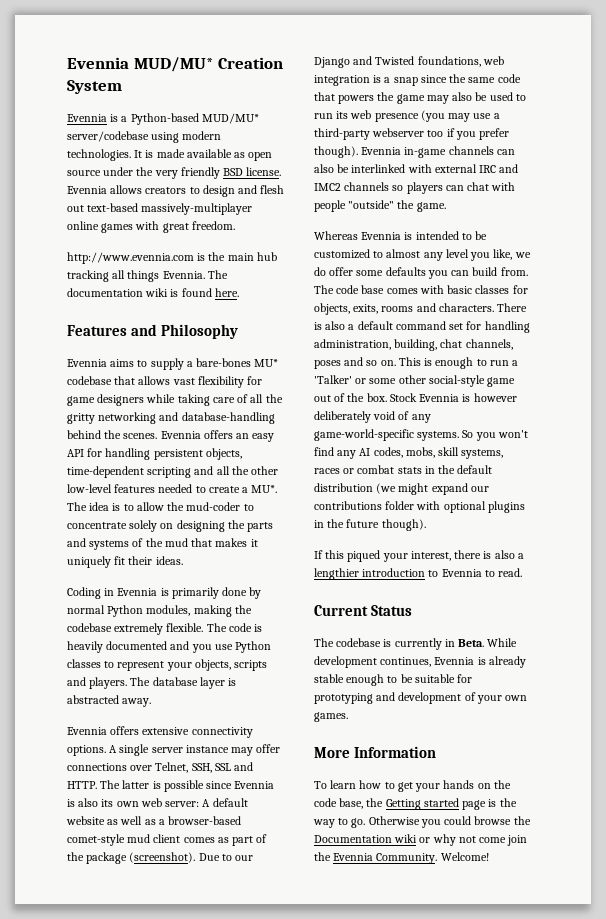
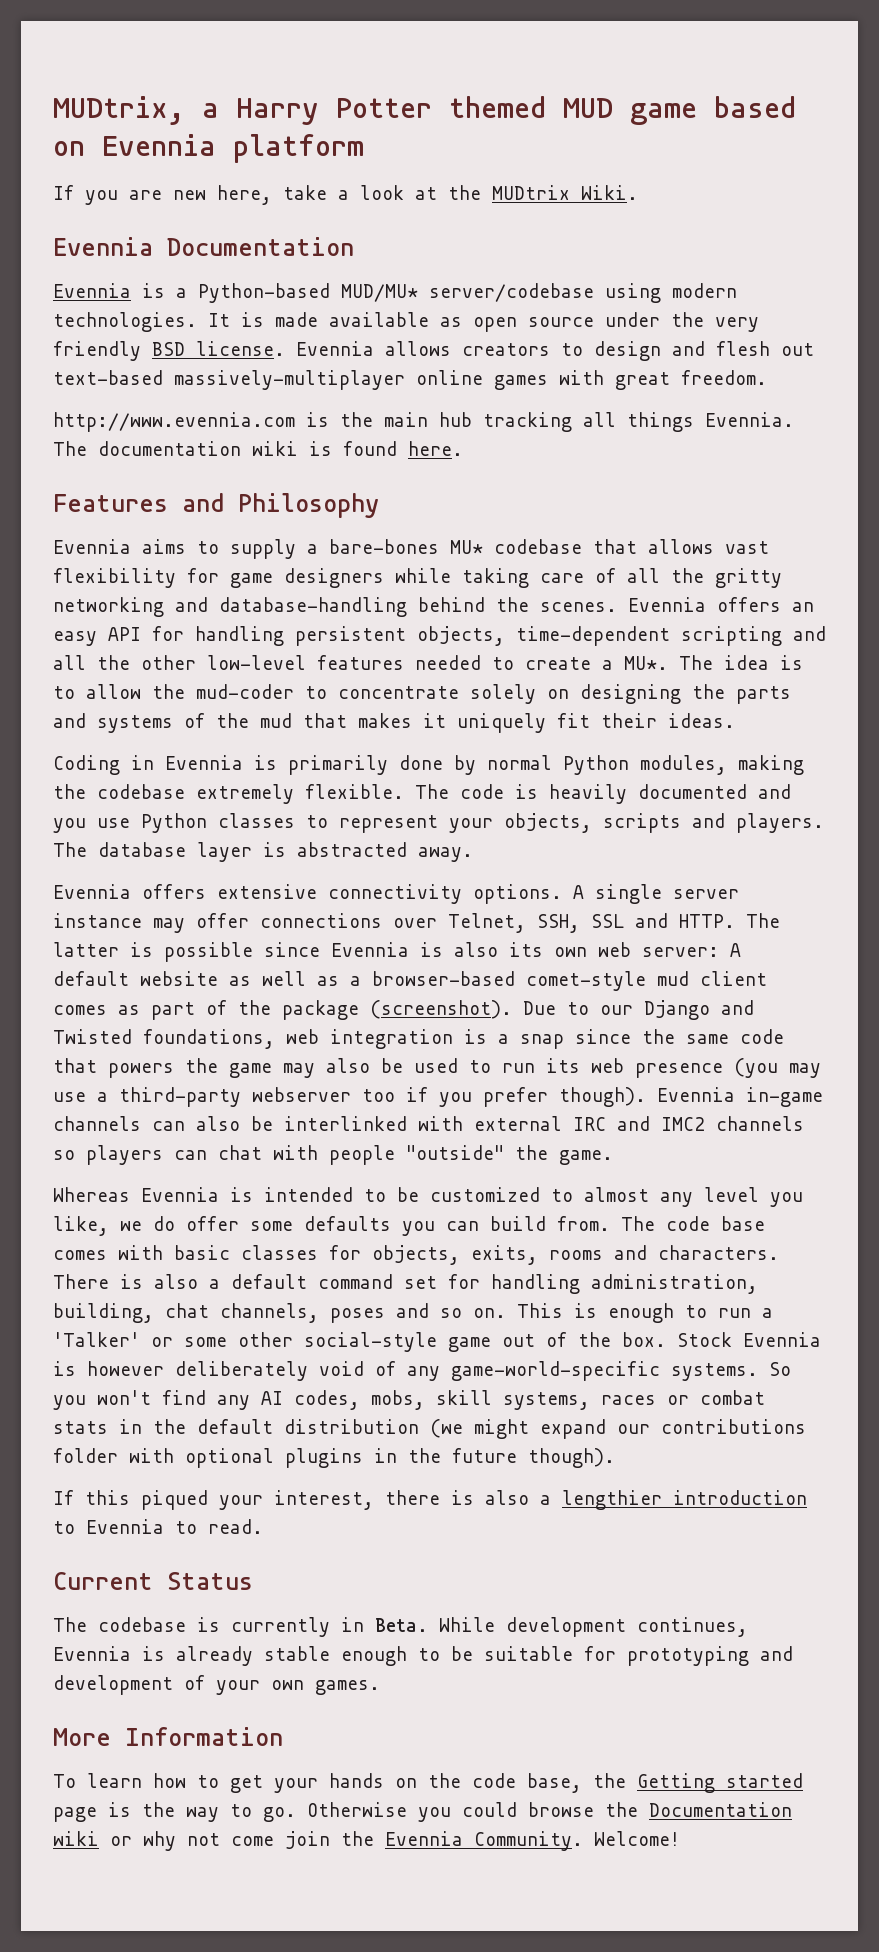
- Evennia MUD/MU* Creation System
+ MUDtrix, a Harry Potter themed MUD game based on Evennia platform
+ If you are new here, take a look at the MUDtrix Wiki.
+ Evennia Documentation

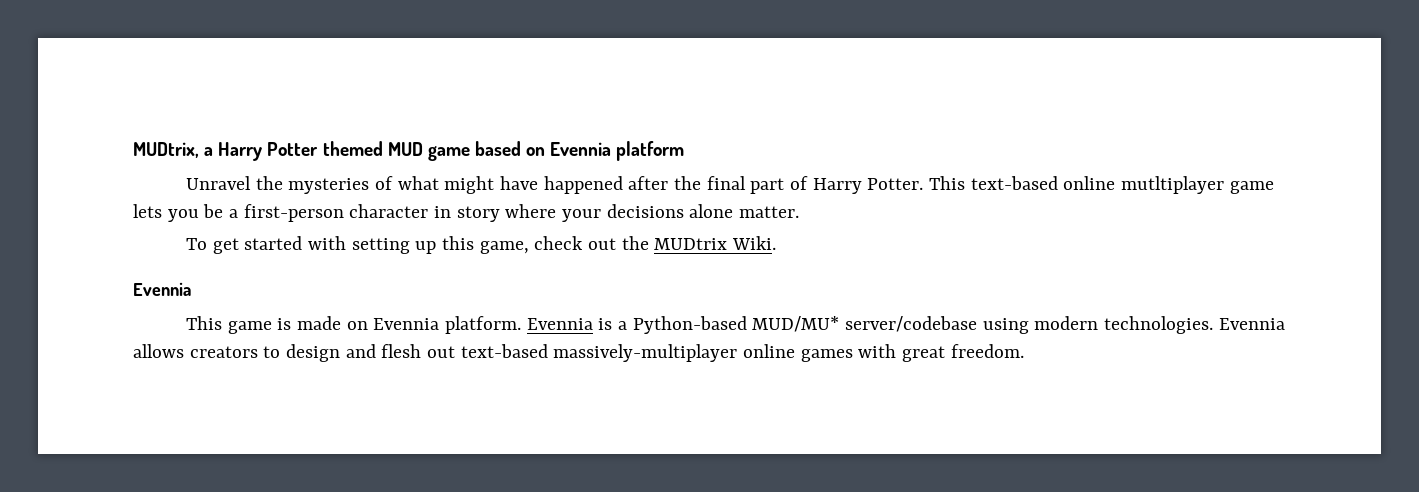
- If you are new here, take a look at the MUDtrix Wiki.
- Evennia Documentation
- Evennia is a Python-based MUD/MU* server/codebase using modern technologies.
+ Unravel the mysteries of what might have happened after the final part of Harry Potter. This text-based online mutltiplayer game lets you be a first-person character in story where your decisions alone matter.
+ To get started with setting up this game, check out the MUDtrix Wiki.
+ Evennia
+ This game is made on Evennia platform. Evennia is a Python-based MUD/MU* server/codebase using modern technologies.
- It is made available as open source under the very friendly BSD license.
- http://www.evennia.com is the main hub tracking all things Evennia. The documentation wiki is found here.
- Features and Philosophy
- Evennia aims to supply a bare-bones MU* codebase that allows vast flexibility for game designers while taking care of all the gritty networking and database-handling behind the scenes. Evennia offers an easy API for handling persistent objects, time-dependent scripting and all the other low-level features needed to create a MU*. The idea is to allow the mud-coder to concentrate solely on designing the parts and systems of the mud that makes it uniquely fit their ideas.
- Coding in Evennia is primarily done by normal Python modules, making the codebase extremely flexible. The code is heavily documented and you use Python classes to represent your objects, scripts and players. The database layer is abstracted away.
- Evennia offers extensive connectivity options. A single server instance may offer connections over Telnet, SSH, SSL and HTTP. The latter is possible since Evennia is also its own web server: A default website as well as a browser-based comet-style mud client comes as part of the package (screenshot). Due to our Django and Twisted foundations, web integration is a snap since the same code that powers the game may also be used to run its web presence (you may use a third-party webserver too if you prefer though). Evennia in-game channels can also be interlinked with external IRC and IMC2 channels so players can chat with people "outside" the game.
- Whereas Evennia is intended to be customized to almost any level you like, we do offer some defaults you can build from. The code base comes with basic classes for objects, exits, rooms and characters. There is also a default command set for handling administration, building, chat channels, poses and so on. This is enough to run a 'Talker' or some other social-style game out of the box. Stock Evennia is however deliberately void of any game-world-specific systems. So you won't find any AI codes, mobs, skill systems, races or combat stats in the default distribution (we might expand our contributions folder with optional plugins in the future though).
- If this piqued your interest, there is also a lengthier introduction to Evennia to read.
- Current Status
- The codebase is currently in Beta. While development continues, Evennia is already stable enough to be suitable for prototyping and development of your own games.
- More Information
- To learn how to get your hands on the code base, the Getting started page is the way to go. Otherwise you could browse the Documentation wiki or why not come join the Evennia Community. Welcome!

